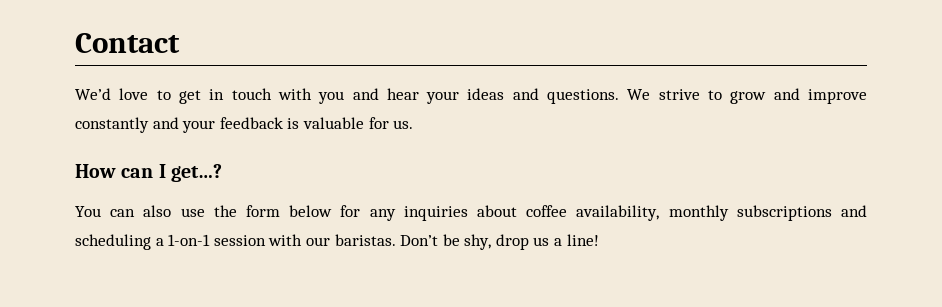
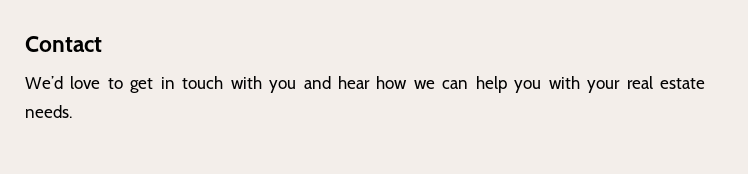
- We’d love to get in touch with you and hear your ideas and questions. We strive to grow and improve constantly and your feedback is valuable for us.
- How can I get…?
- You can also use the form below for any inquiries about coffee availability, monthly subscriptions and scheduling a 1-on-1 session with our baristas. Don’t be shy, drop us a line!
+ We’d love to get in touch with you and hear how we can help you with your real estate needs.

